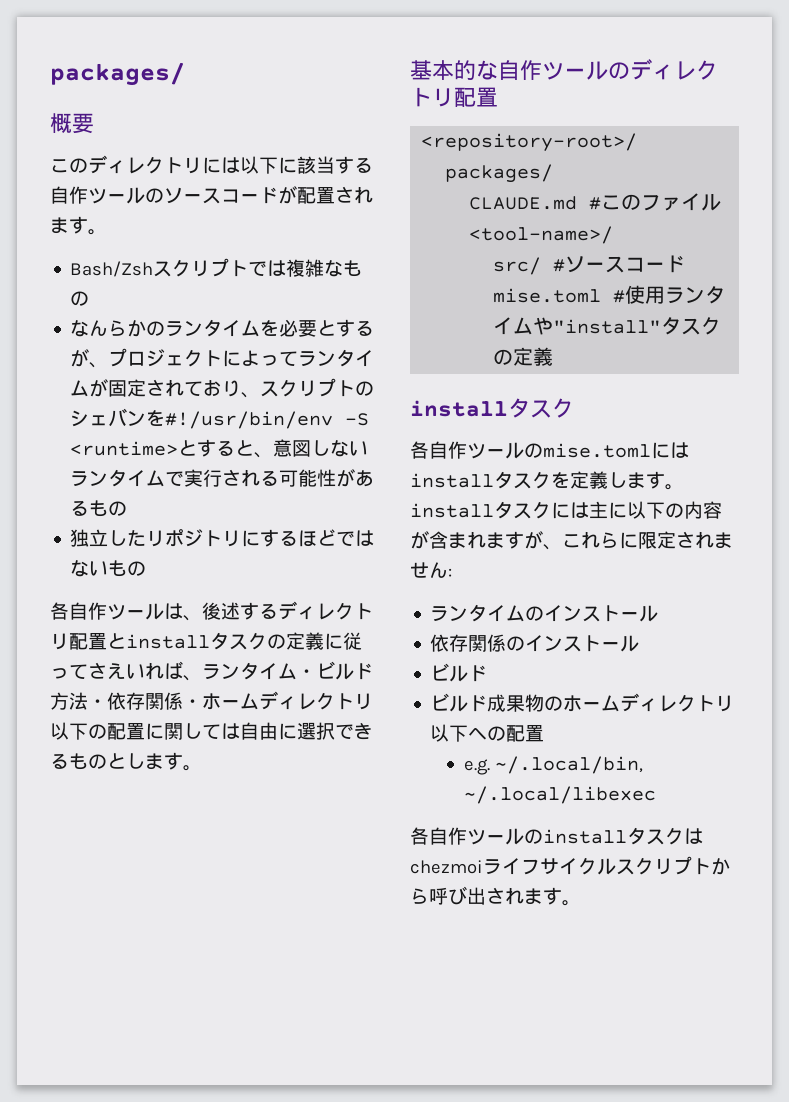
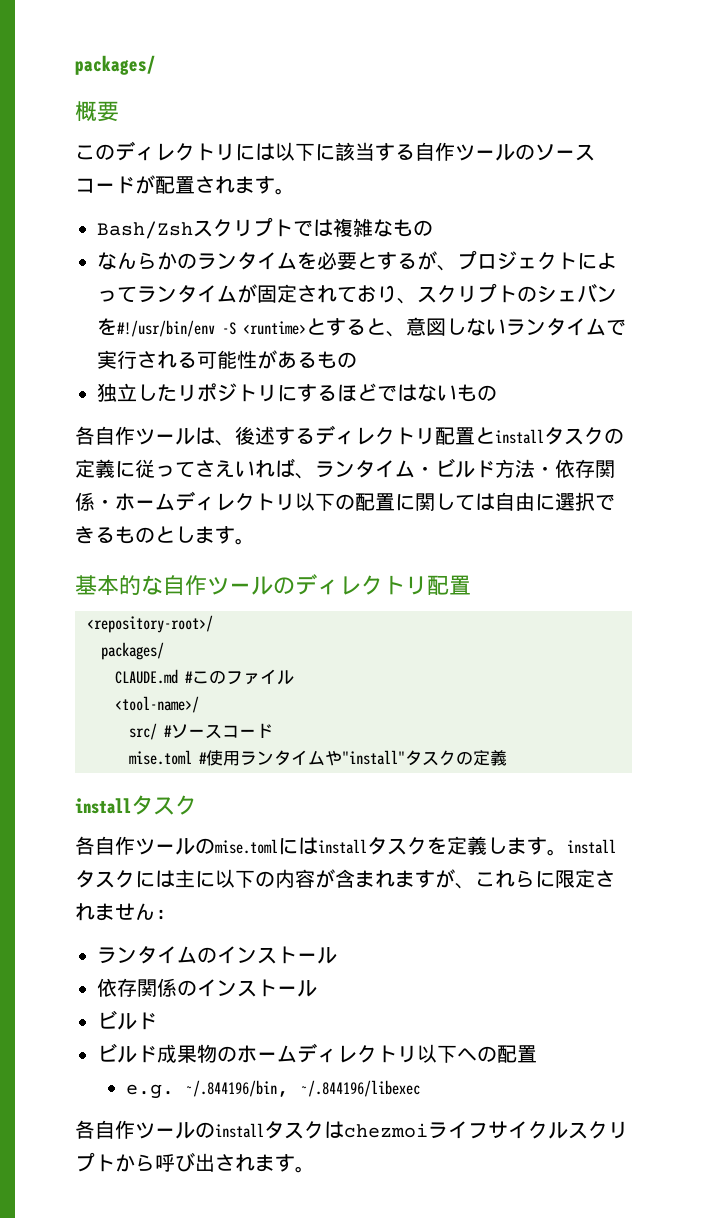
- e.g. ~/.local/bin, ~/.local/libexec
+ e.g. ~/.844196/bin, ~/.844196/libexec

